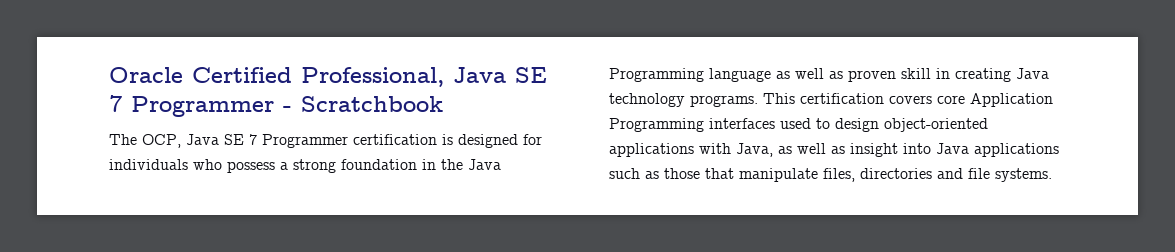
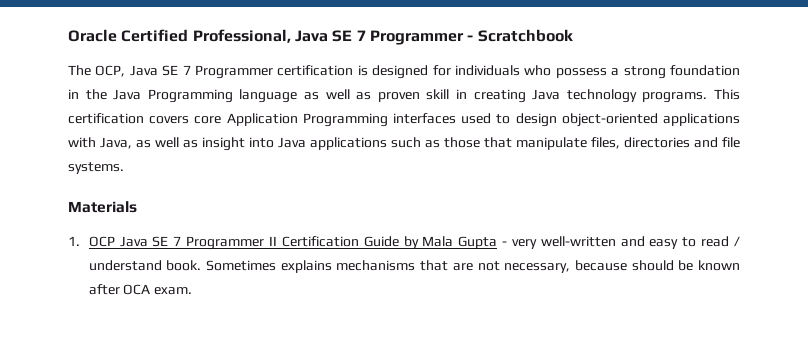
+ Materials
+ 1. OCP Java SE 7 Programmer II Certification Guide by Mala Gupta - very well-written and easy to read / understand book. Sometimes explains mechanisms that are not necessary, because should be known after OCA exam.

